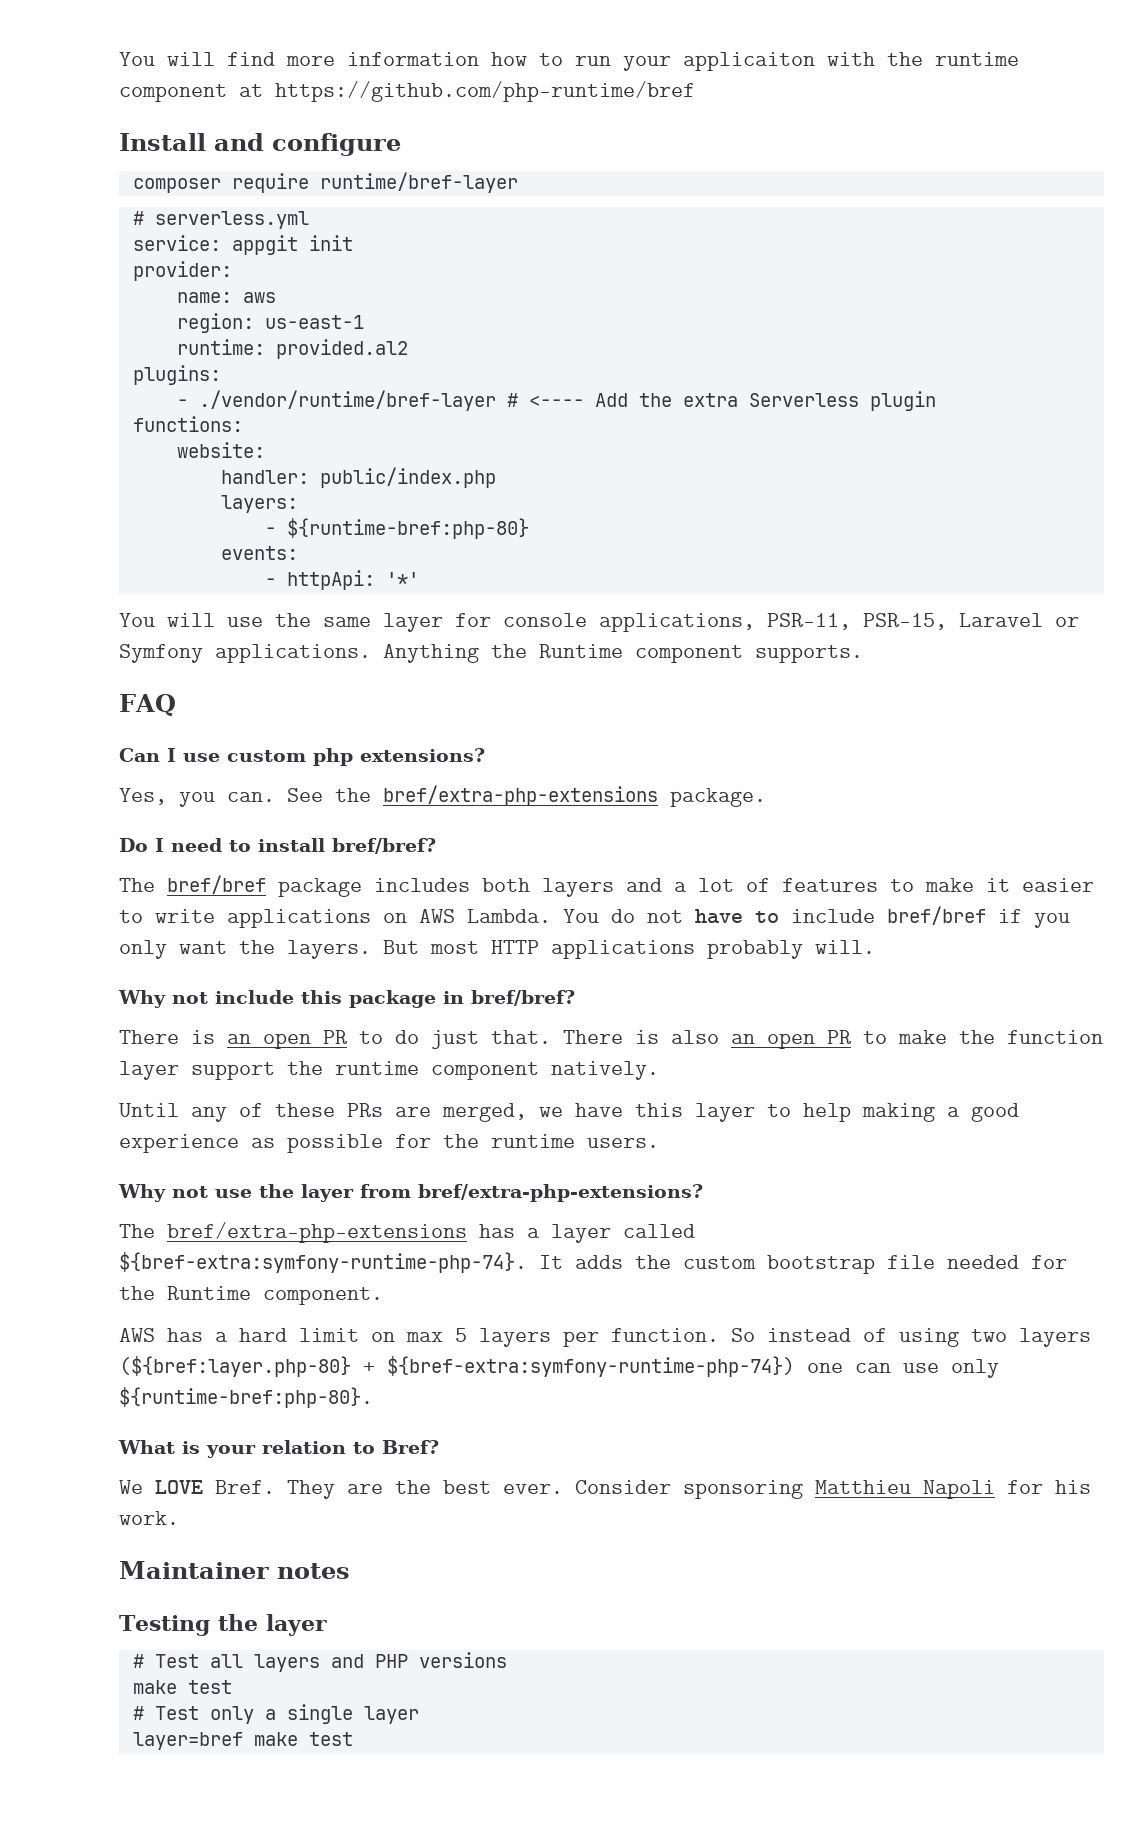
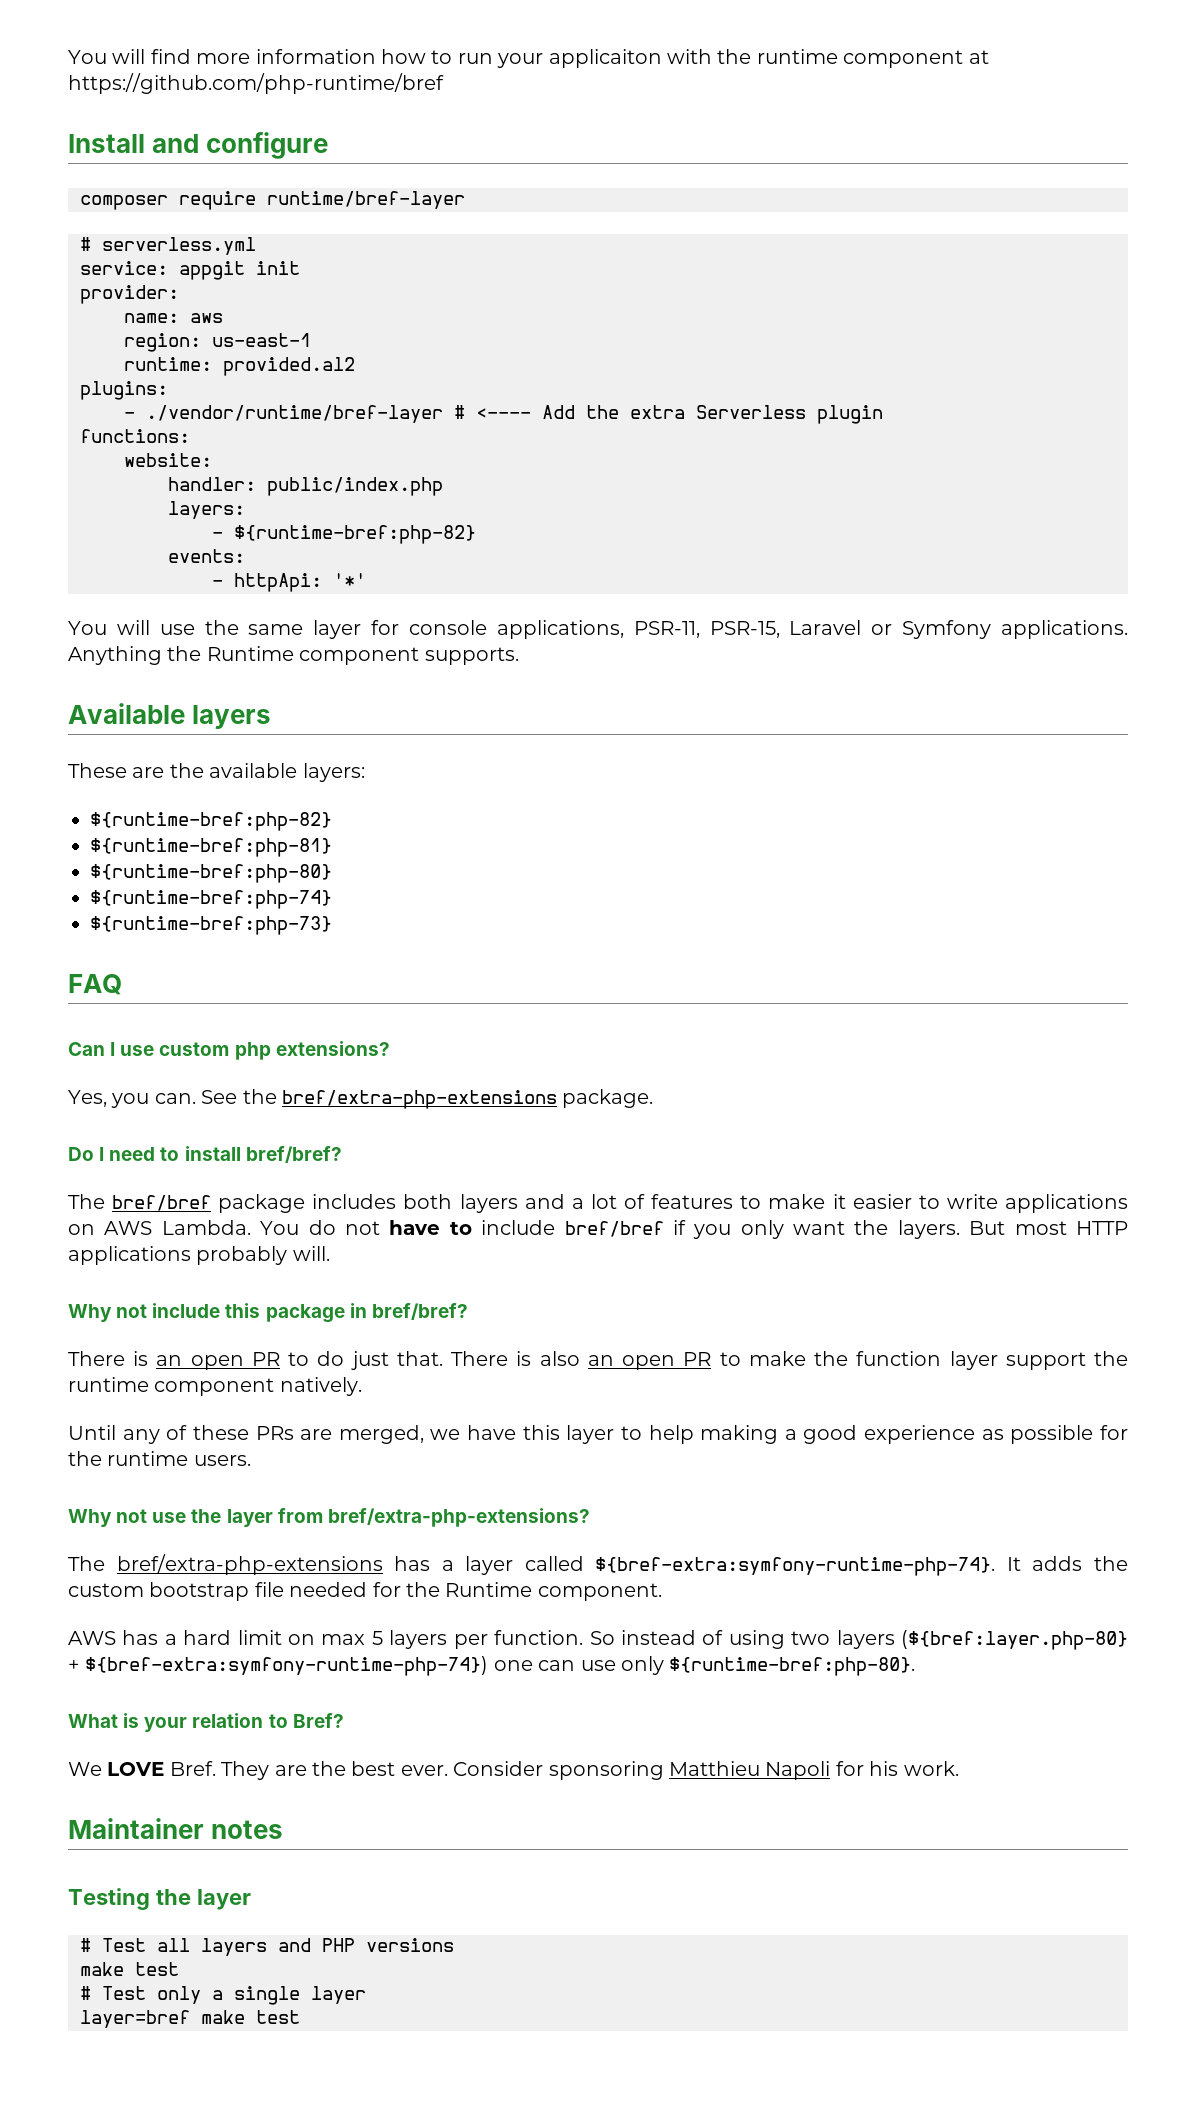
- - ${runtime-bref:php-80}
+ - ${runtime-bref:php-82}
+ Available layers
+ These are the available layers:
+ ${runtime-bref:php-82}
+ ${runtime-bref:php-81}
+ ${runtime-bref:php-80}
+ ${runtime-bref:php-74}
+ ${runtime-bref:php-73}

